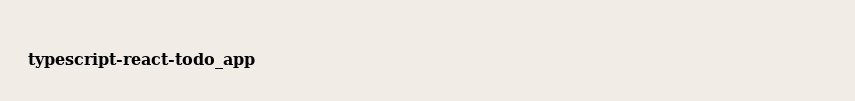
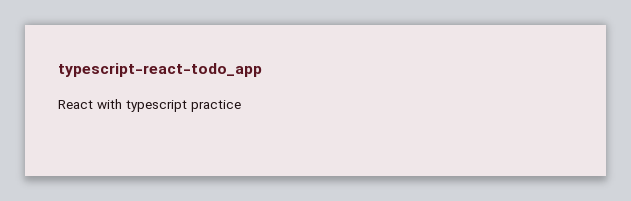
+ React with typescript practice

